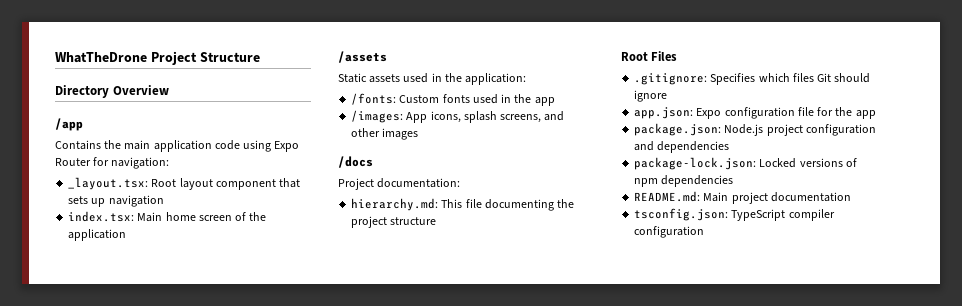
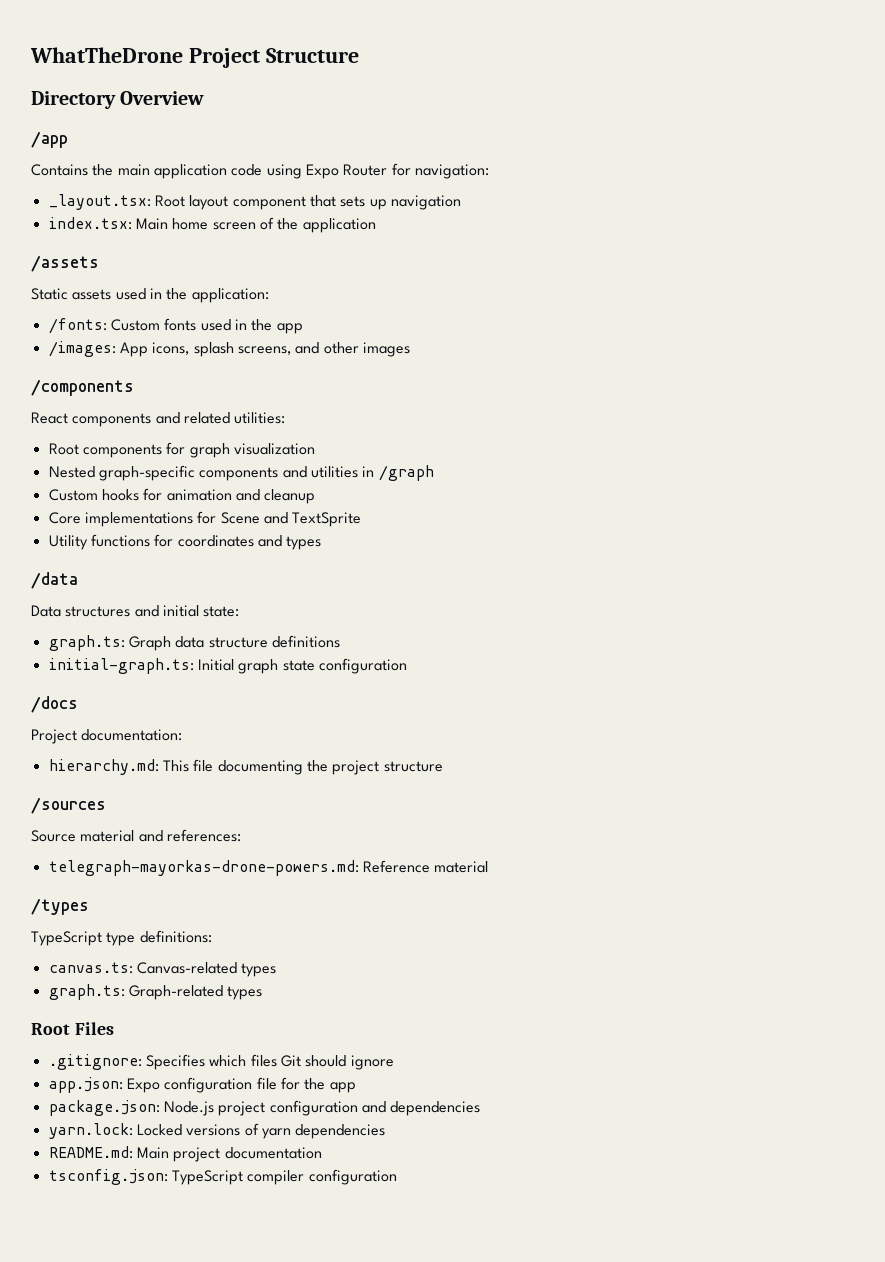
+ /components
+ React components and related utilities:
+ Root components for graph visualization
+ Nested graph-specific components and utilities in /graph
+ Custom hooks for animation and cleanup
+ Core implementations for Scene and TextSprite
+ Utility functions for coordinates and types
+ /data
+ Data structures and initial state:
+ graph.ts: Graph data structure definitions
+ initial-graph.ts: Initial graph state configuration
+ /sources
+ Source material and references:
+ telegraph-mayorkas-drone-powers.md: Reference material
+ /types
+ TypeScript type definitions:
+ canvas.ts: Canvas-related types
+ graph.ts: Graph-related types
- package-lock.json: Locked versions of npm dependencies
+ yarn.lock: Locked versions of yarn dependencies

